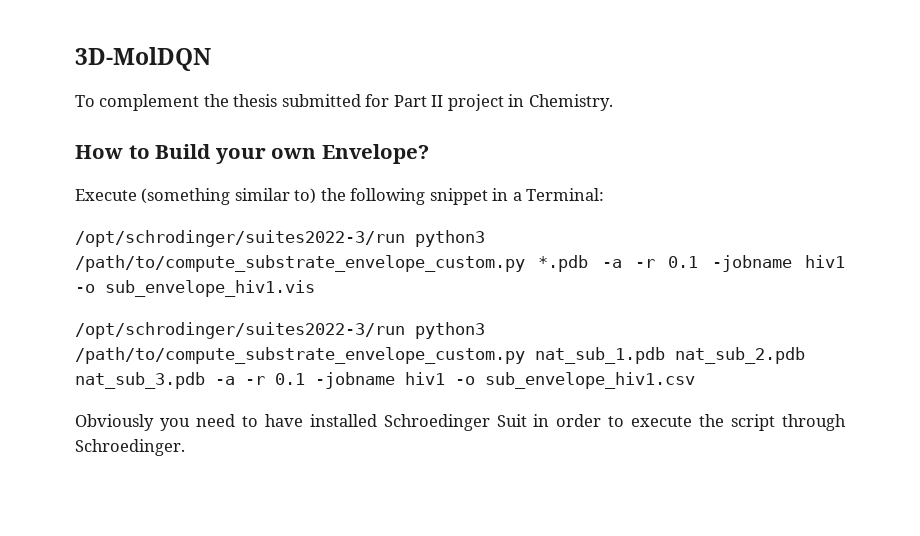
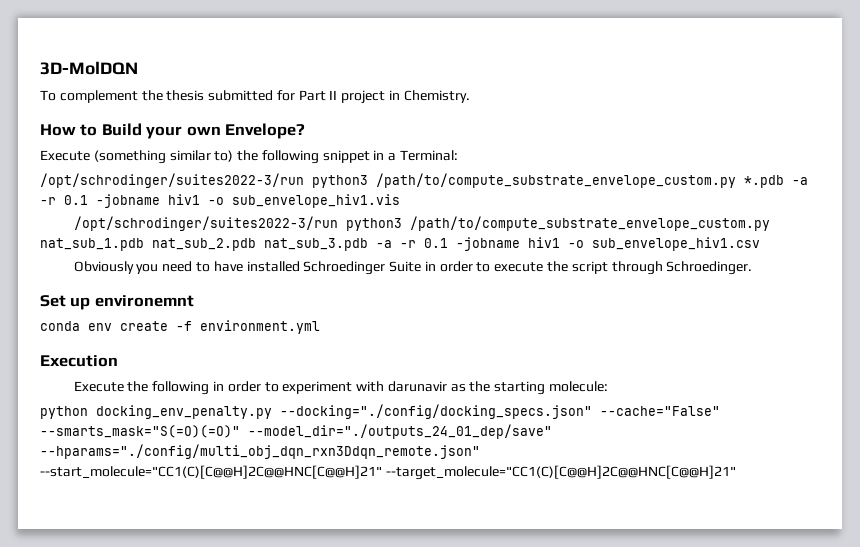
- Obviously you need to have installed Schroedinger Suit in order to execute the script through Schroedinger.
+ Obviously you need to have installed Schroedinger Suite in order to execute the script through Schroedinger.
+ Set up environemnt
+ conda env create -f environment.yml
+ Execution
+ Execute the following in order to experiment with darunavir as the starting molecule:
+ python docking_env_penalty.py --docking="./config/docking_specs.json" --cache="False" --smarts_mask="S(=O)(=O)" --model_dir="./outputs_24_01_dep/save" --hparams="./config/multi_obj_dqn_rxn3Ddqn_remote.json" --start_molecule="CC1(C)[C@@H]2C@@HNC[C@@H]21" --target_molecule="CC1(C)[C@@H]2C@@HNC[C@@H]21"

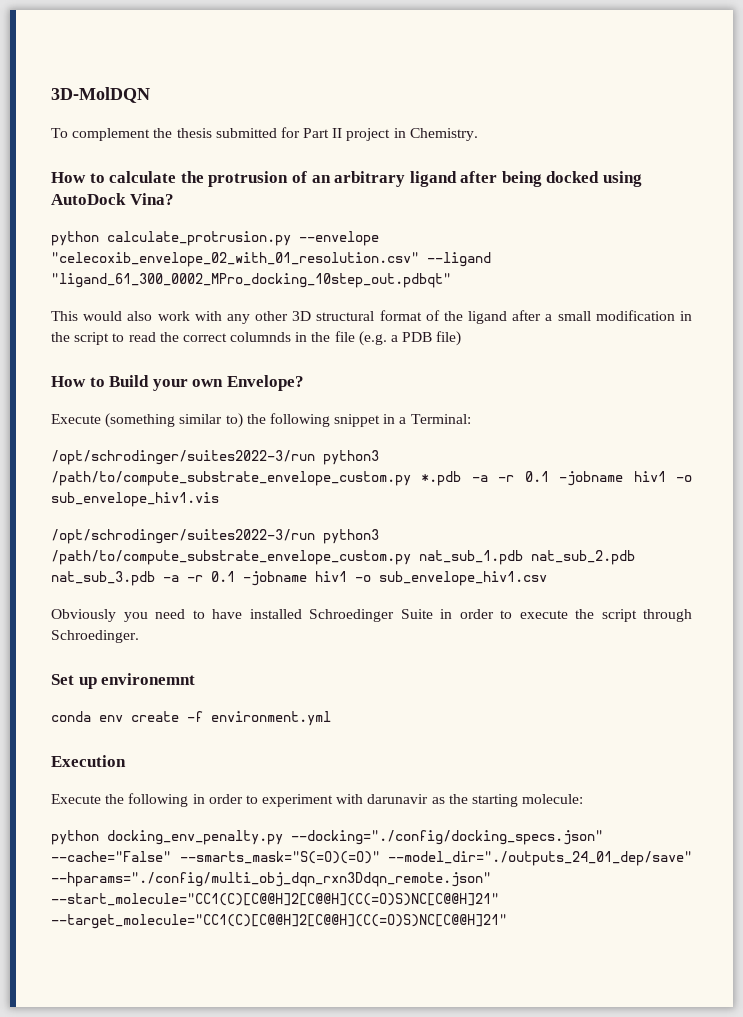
+ How to calculate the protrusion of an arbitrary ligand after being docked using AutoDock Vina?
+ python calculate_protrusion.py --envelope "celecoxib_envelope_02_with_01_resolution.csv" --ligand "ligand_61_300_0002_MPro_docking_10step_out.pdbqt"
+ This would also work with any other 3D structural format of the ligand after a small modification in the script to read the correct columnds in the file (e.g. a PDB file)
- python docking_env_penalty.py --docking="./config/docking_specs.json" --cache="False" --smarts_mask="S(=O)(=O)" --model_dir="./outputs_24_01_dep/save" --hparams="./config/multi_obj_dqn_rxn3Ddqn_remote.json" --start_molecule="CC1(C)[C@@H]2C@@HNC[C@@H]21" --target_molecule="CC1(C)[C@@H]2C@@HNC[C@@H]21"
+ python docking_env_penalty.py --docking="./config/docking_specs.json" --cache="False" --smarts_mask="S(=O)(=O)" --model_dir="./outputs_24_01_dep/save" --hparams="./config/multi_obj_dqn_rxn3Ddqn_remote.json" --start_molecule="CC1(C)[C@@H]2[C@@H](C(=O)S)NC[C@@H]21" --target_molecule="CC1(C)[C@@H]2[C@@H](C(=O)S)NC[C@@H]21"

